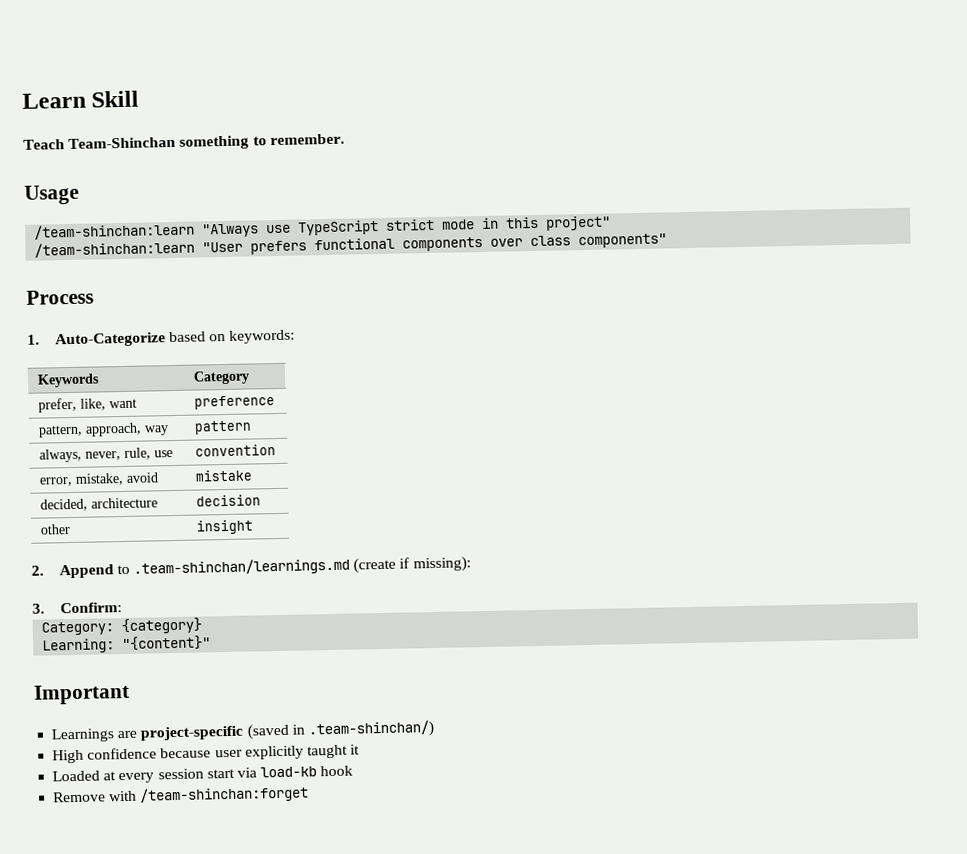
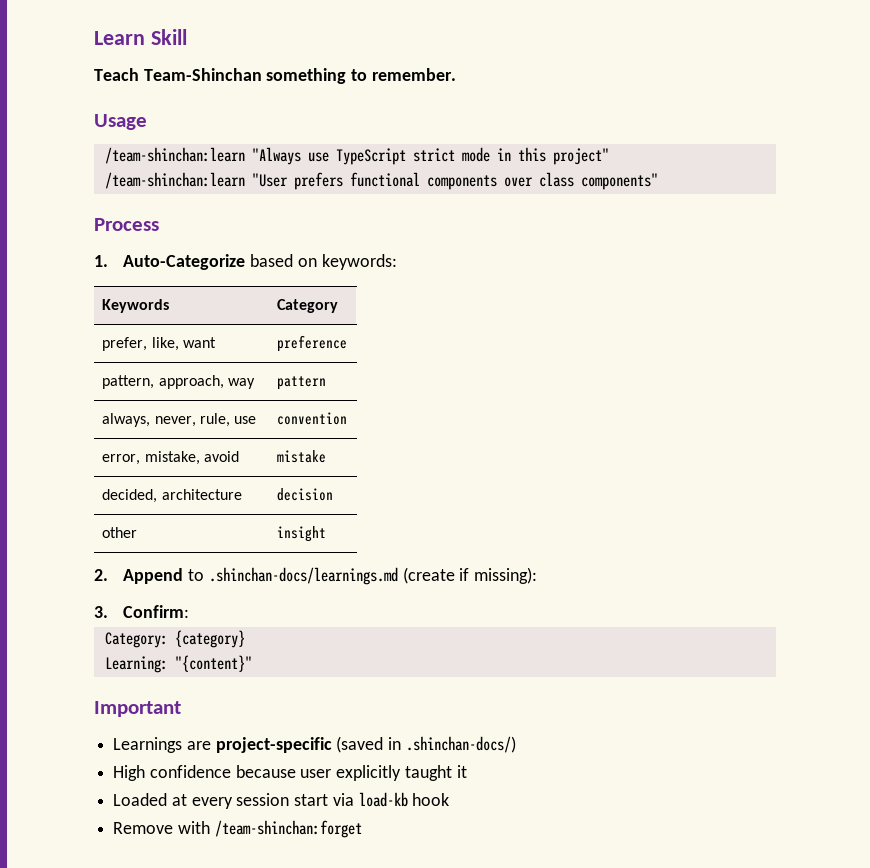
- 2. Append to .team-shinchan/learnings.md (create if missing):
+ 2. Append to .shinchan-docs/learnings.md (create if missing):
- Learnings are project-specific (saved in .team-shinchan/)
+ Learnings are project-specific (saved in .shinchan-docs/)

